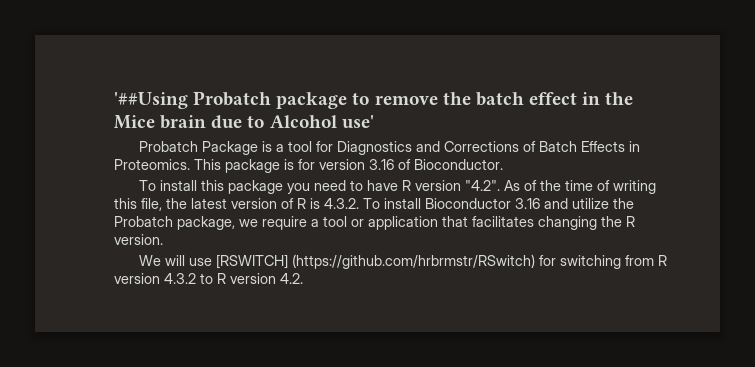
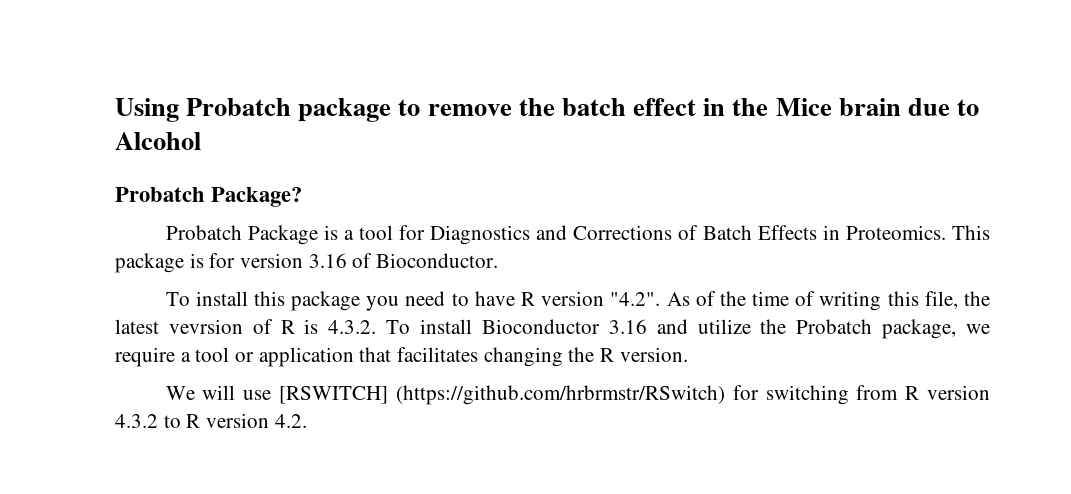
- '##Using Probatch package to remove the batch effect in the Mice brain due to Alcohol use'
+ Using Probatch package to remove the batch effect in the Mice brain due to Alcohol
+ Probatch Package?
- To install this package you need to have R version "4.2". As of the time of writing this file, the latest version of R is 4.3.2. To install Bioconductor 3.16 and utilize the Probatch package, we require a tool or application that facilitates changing the R version.
+ To install this package you need to have R version "4.2". As of the time of writing this file, the latest vevrsion of R is 4.3.2. To install Bioconductor 3.16 and utilize the Probatch package, we require a tool or application that facilitates changing the R version.

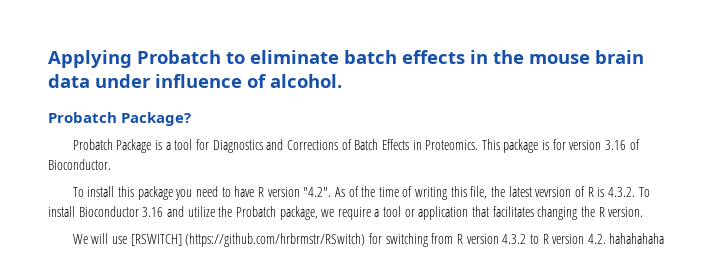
- Using Probatch package to remove the batch effect in the Mice brain due to Alcohol
+ Applying Probatch to eliminate batch effects in the mouse brain data under influence of alcohol.
- We will use [RSWITCH] (https://github.com/hrbrmstr/RSwitch) for switching from R version 4.3.2 to R version 4.2.
+ We will use [RSWITCH] (https://github.com/hrbrmstr/RSwitch) for switching from R version 4.3.2 to R version 4.2. hahahahaha

